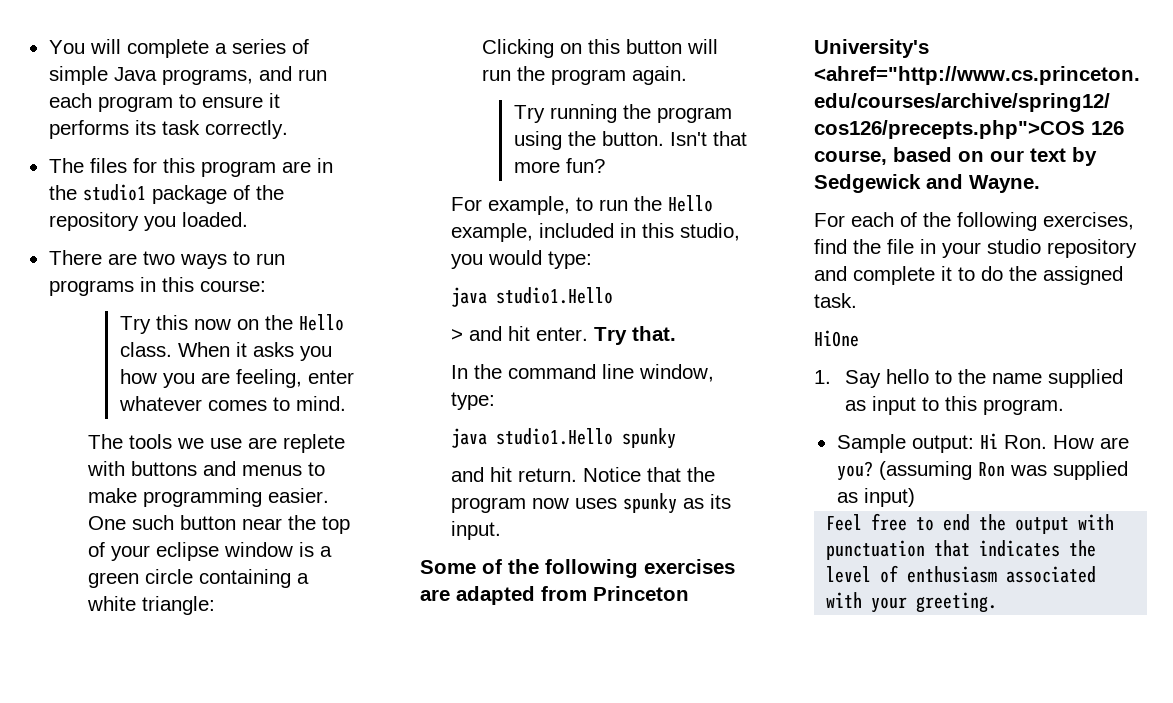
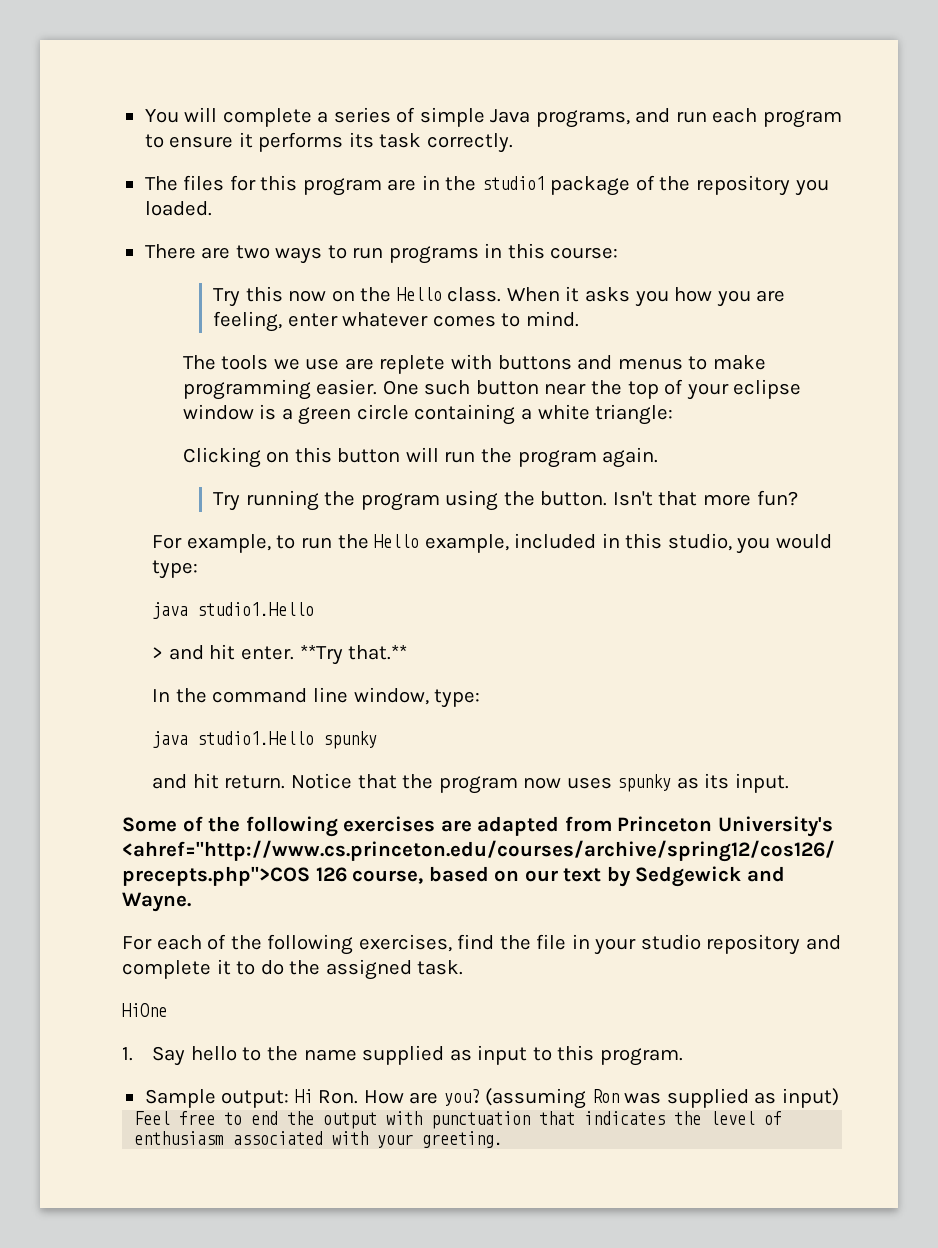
- Try that.
+ **Try that.**

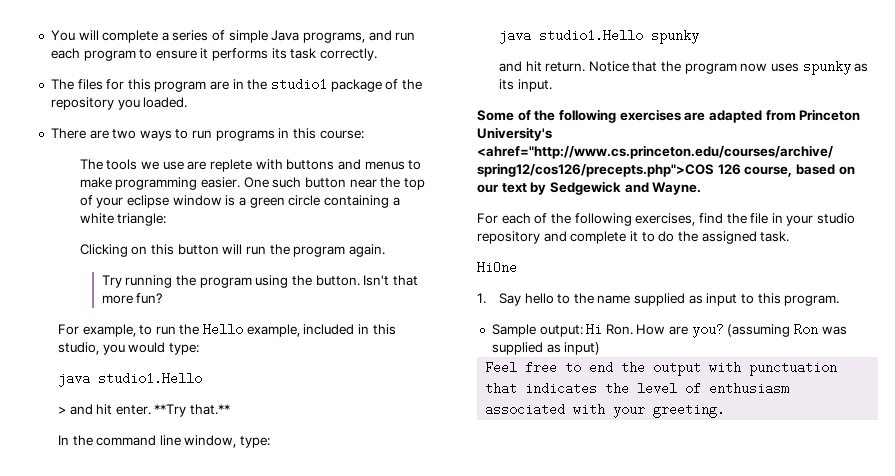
- Try this now on the Hello class. When it asks you how you are feeling, enter whatever comes to mind.

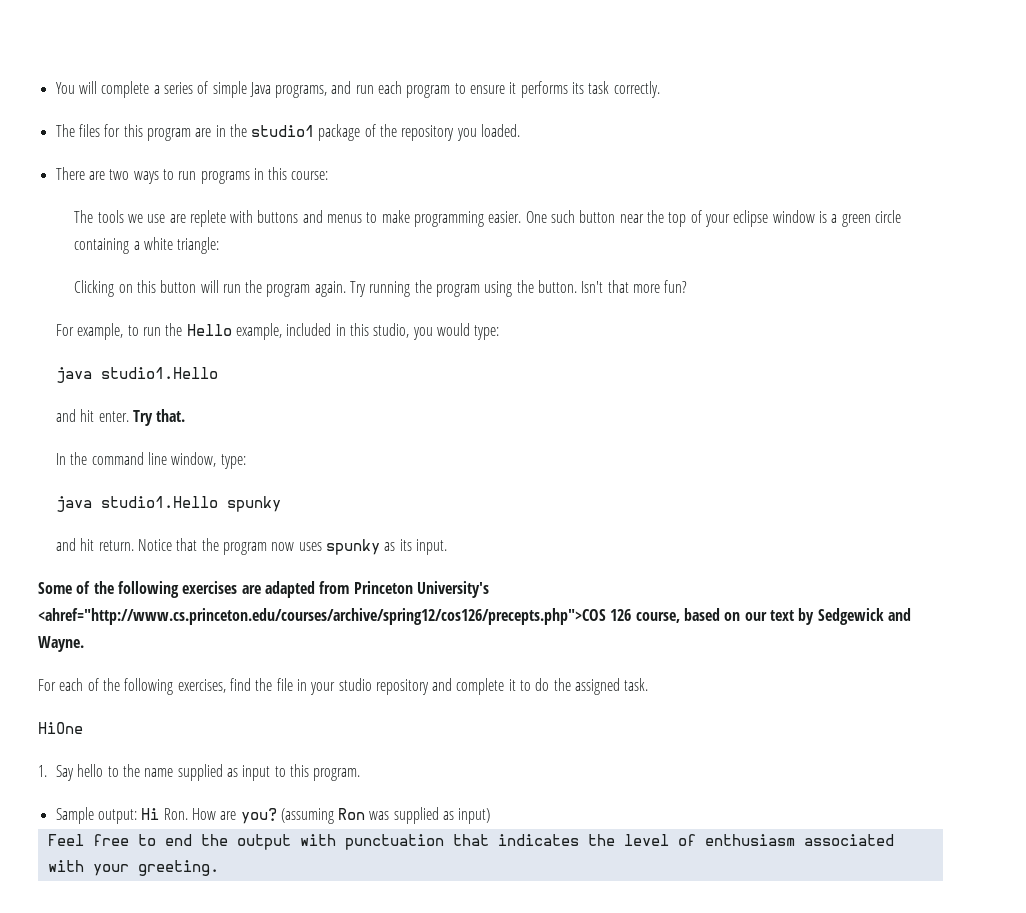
- Clicking on this button will run the program again.
- Try running the program using the button.
+ Clicking on this button will run the program again. Try running the program using the button.
- > and hit enter.
+ and hit enter.
- **Try that.**
+ Try that.

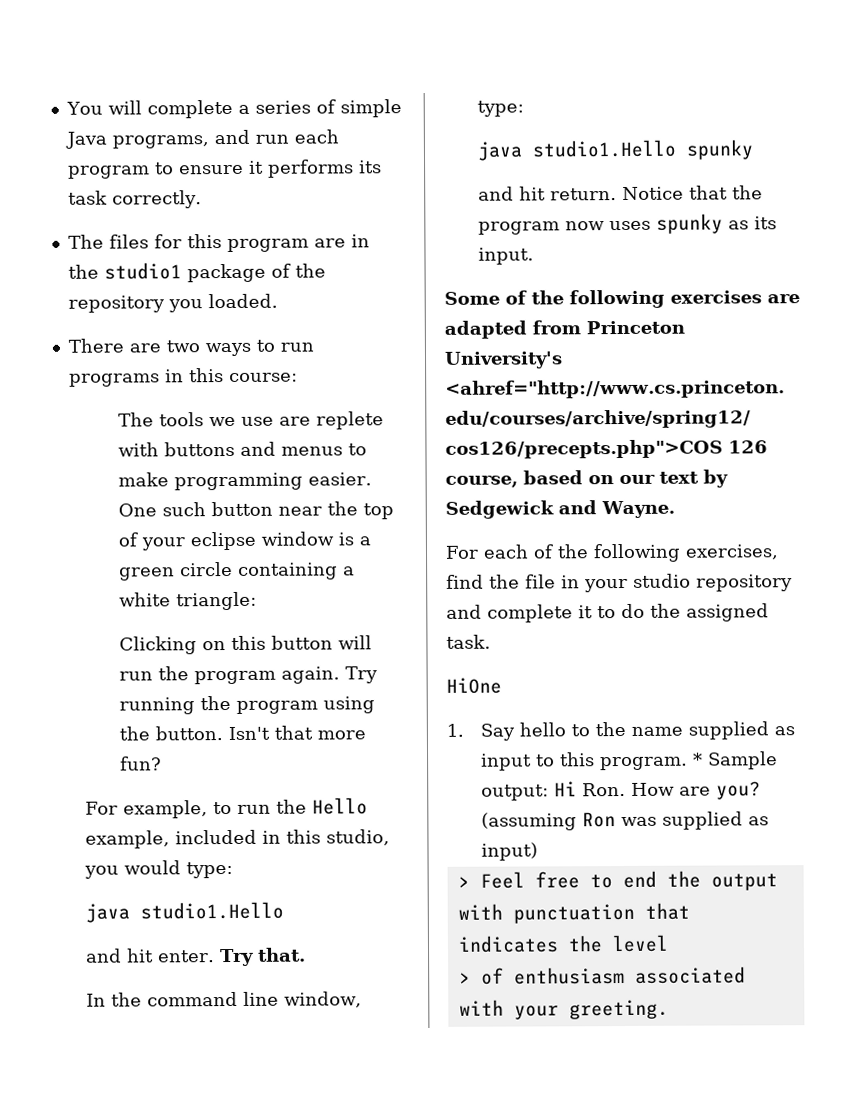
- 1. Say hello to the name supplied as input to this program.
- Sample output: Hi Ron. How are you?
+ 1. Say hello to the name supplied as input to this program. * Sample output: Hi Ron. How are you?
- Feel free to end the output with punctuation that indicates the level of enthusiasm associated with your greeting.
+ > Feel free to end the output with punctuation that indicates the level
+ > of enthusiasm associated with your greeting.

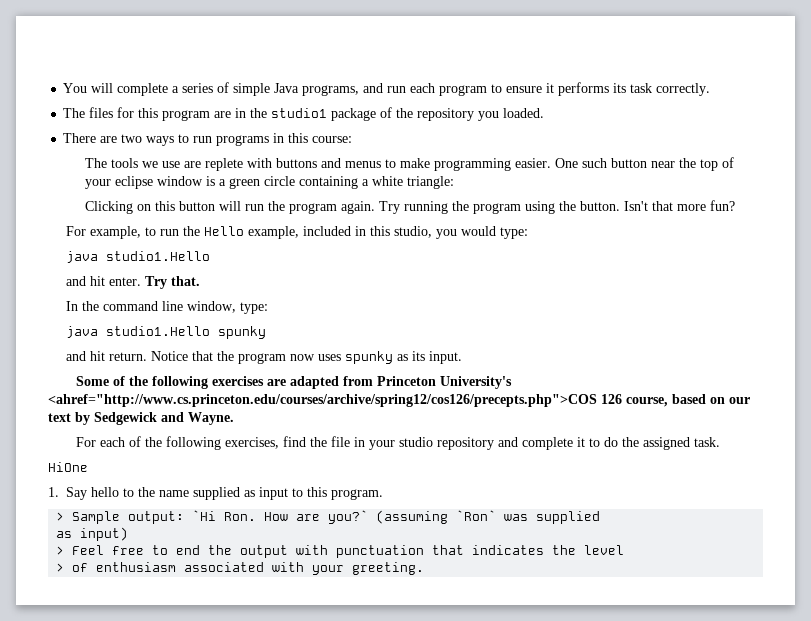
- 1. Say hello to the name supplied as input to this program. * Sample output: Hi Ron. How are you? (assuming Ron was supplied as input)
+ 1. Say hello to the name supplied as input to this program.
+ > Sample output: `Hi Ron. How are you?` (assuming `Ron` was supplied
+ as input)

